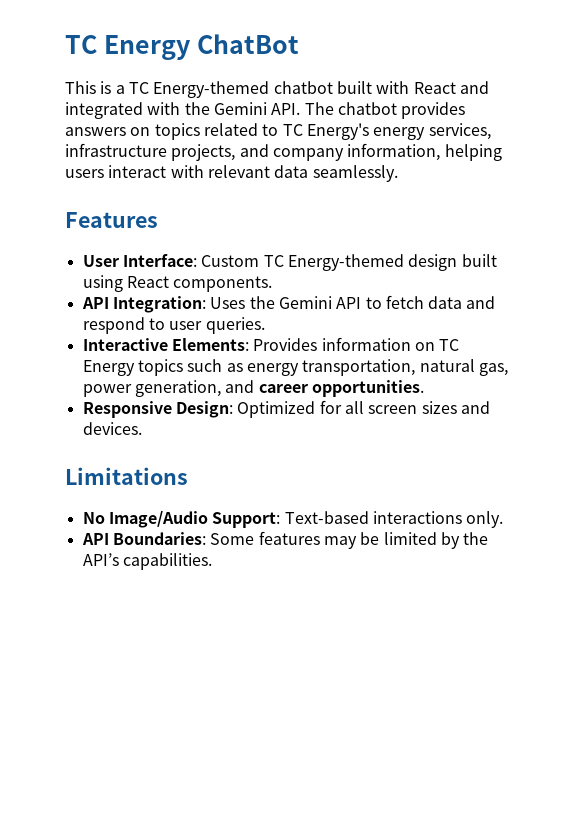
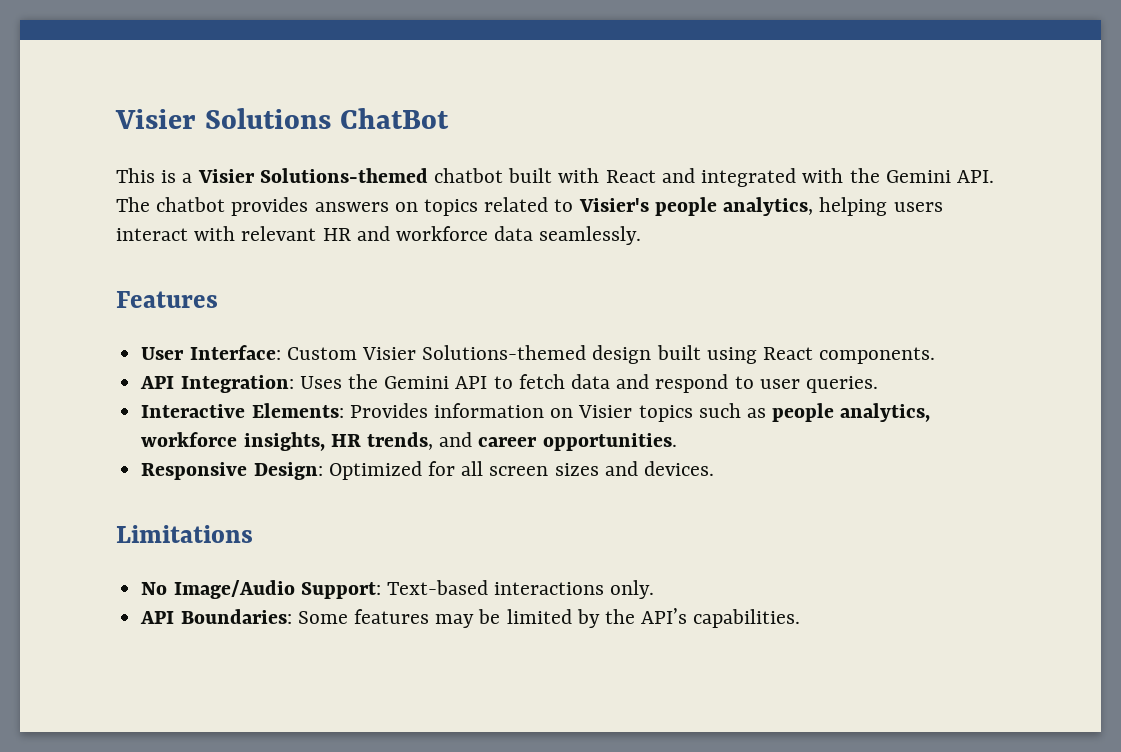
- TC Energy ChatBot
+ Visier Solutions ChatBot
- This is a TC Energy-themed chatbot built with React and integrated with the Gemini API. The chatbot provides answers on topics related to TC Energy's energy services, infrastructure projects, and company information, helping users interact with relevant data seamlessly.
+ This is a Visier Solutions-themed chatbot built with React and integrated with the Gemini API. The chatbot provides answers on topics related to Visier's people analytics, helping users interact with relevant HR and workforce data seamlessly.
- User Interface: Custom TC Energy-themed design built using React components.
+ User Interface: Custom Visier Solutions-themed design built using React components.
- Interactive Elements: Provides information on TC Energy topics such as energy transportation, natural gas, power generation, and career opportunities.
+ Interactive Elements: Provides information on Visier topics such as people analytics, workforce insights, HR trends, and career opportunities.

